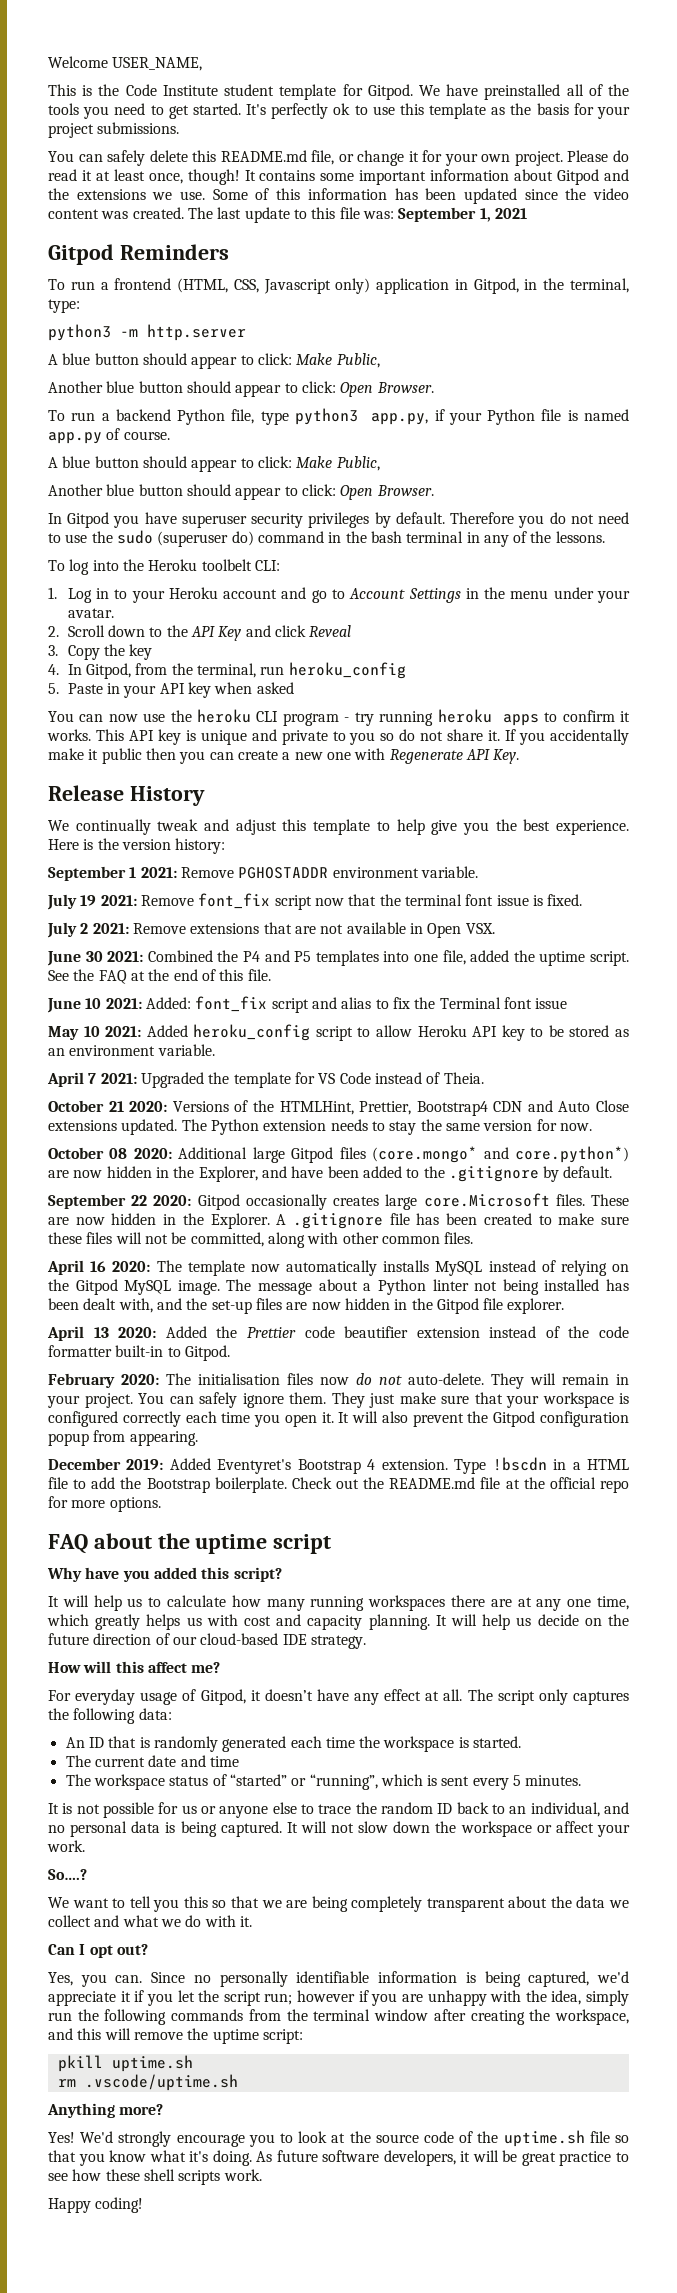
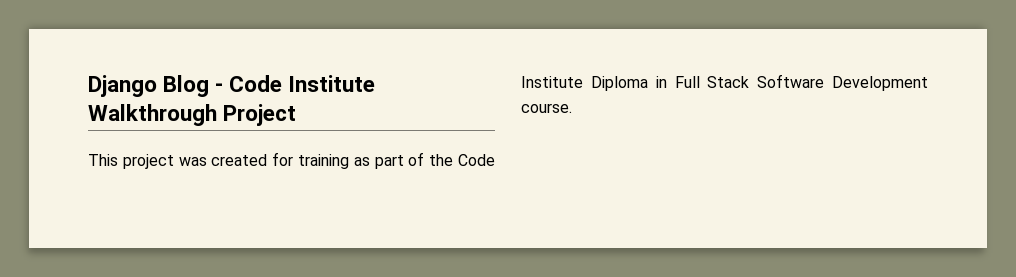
- Welcome USER_NAME,
- This is the Code Institute student template for Gitpod. We have preinstalled all of the tools you need to get started. It's perfectly ok to use this template as the basis for your project submissions.
- You can safely delete this README.md file, or change it for your own project. Please do read it at least once, though! It contains some important information about Gitpod and the extensions we use. Some of this information has been updated since the video content was created. The last update to this file was: September 1, 2021
- Gitpod Reminders
- To run a frontend (HTML, CSS, Javascript only) application in Gitpod, in the terminal, type:
- python3 -m http.server
- A blue button should appear to click: Make Public,
- Another blue button should appear to click: Open Browser.
- To run a backend Python file, type python3 app.py, if your Python file is named app.py of course.
- A blue button should appear to click: Make Public,
- Another blue button should appear to click: Open Browser.
- In Gitpod you have superuser security privileges by default. Therefore you do not need to use the sudo (superuser do) command in the bash terminal in any of the lessons.
- To log into the Heroku toolbelt CLI:
- 1. Log in to your Heroku account and go to Account Settings in the menu under your avatar.
- 2. Scroll down to the API Key and click Reveal
- 3. Copy the key
- 4. In Gitpod, from the terminal, run heroku_config
- 5. Paste in your API key when asked
- You can now use the heroku CLI program - try running heroku apps to confirm it works. This API key is unique and private to you so do not share it. If you accidentally make it public then you can create a new one with Regenerate API Key.
- Release History
- We continually tweak and adjust this template to help give you the best experience. Here is the version history:
- September 1 2021: Remove PGHOSTADDR environment variable.
- July 19 2021: Remove font_fix script now that the terminal font issue is fixed.
- July 2 2021: Remove extensions that are not available in Open VSX.
- June 30 2021: Combined the P4 and P5 templates into one file, added the uptime script. See the FAQ at the end of this file.
- June 10 2021: Added: font_fix script and alias to fix the Terminal font issue
- May 10 2021: Added heroku_config script to allow Heroku API key to be stored as an environment variable.
- April 7 2021: Upgraded the template for VS Code instead of Theia.
- October 21 2020: Versions of the HTMLHint, Prettier, Bootstrap4 CDN and Auto Close extensions updated. The Python extension needs to stay the same version for now.
- October 08 2020: Additional large Gitpod files (core.mongo* and core.python*) are now hidden in the Explorer, and have been added to the .gitignore by default.
- September 22 2020: Gitpod occasionally creates large core.Microsoft files. These are now hidden in the Explorer. A .gitignore file has been created to make sure these files will not be committed, along with other common files.
- April 16 2020: The template now automatically installs MySQL instead of relying on the Gitpod MySQL image. The message about a Python linter not being installed has been dealt with, and the set-up files are now hidden in the Gitpod file explorer.
- April 13 2020: Added the Prettier code beautifier extension instead of the code formatter built-in to Gitpod.
- February 2020: The initialisation files now do not auto-delete. They will remain in your project. You can safely ignore them. They just make sure that your workspace is configured correctly each time you open it. It will also prevent the Gitpod configuration popup from appearing.
- December 2019: Added Eventyret's Bootstrap 4 extension. Type !bscdn in a HTML file to add the Bootstrap boilerplate. Check out the README.md file at the official repo for more options.
- FAQ about the uptime script
- Why have you added this script?
- It will help us to calculate how many running workspaces there are at any one time, which greatly helps us with cost and capacity planning. It will help us decide on the future direction of our cloud-based IDE strategy.
- How will this affect me?
- For everyday usage of Gitpod, it doesn’t have any effect at all. The script only captures the following data:
- An ID that is randomly generated each time the workspace is started.
- The current date and time
- The workspace status of “started” or “running”, which is sent every 5 minutes.
- It is not possible for us or anyone else to trace the random ID back to an individual, and no personal data is being captured. It will not slow down the workspace or affect your work.
- So….?
- We want to tell you this so that we are being completely transparent about the data we collect and what we do with it.
- Can I opt out?
- Yes, you can. Since no personally identifiable information is being captured, we'd appreciate it if you let the script run; however if you are unhappy with the idea, simply run the following commands from the terminal window after creating the workspace, and this will remove the uptime script:
- pkill uptime.sh
- rm .vscode/uptime.sh
- Anything more?
- Yes! We'd strongly encourage you to look at the source code of the uptime.sh file so that you know what it's doing. As future software developers, it will be great practice to see how these shell scripts work.
- Happy coding!
+ Django Blog - Code Institute Walkthrough Project
+ This project was created for training as part of the Code Institute Diploma in Full Stack Software Development course.

